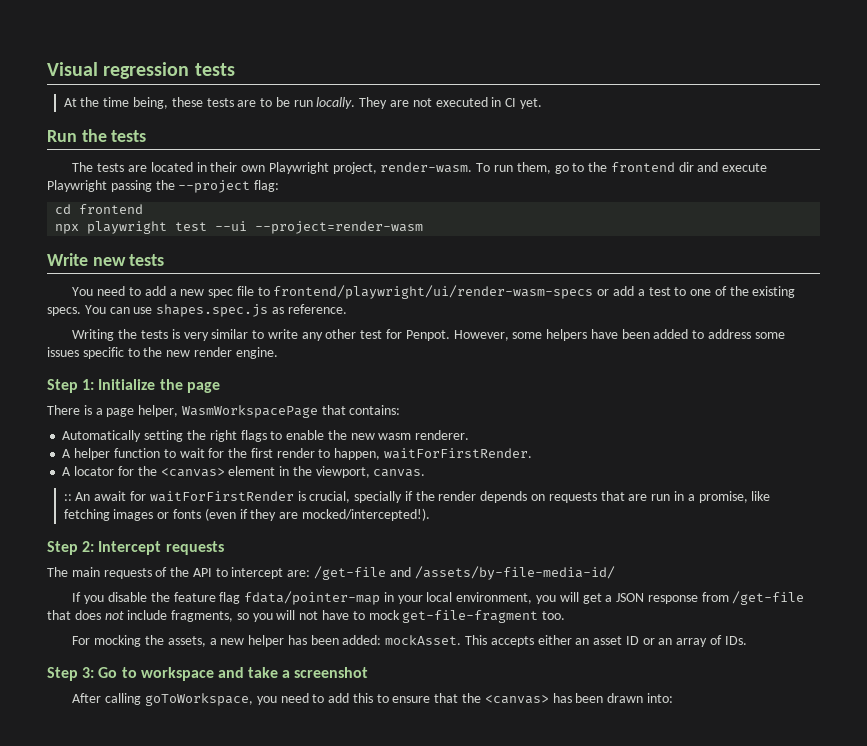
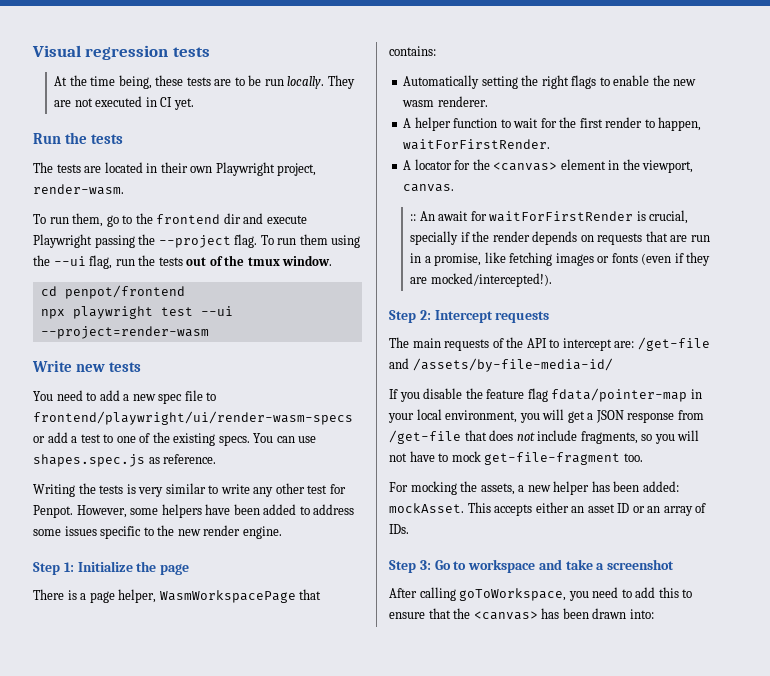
- The tests are located in their own Playwright project, render-wasm. To run them, go to the frontend dir and execute Playwright passing the --project flag:
+ The tests are located in their own Playwright project, render-wasm.
+ To run them, go to the frontend dir and execute Playwright passing the --project flag. To run them using the --ui flag, run the tests out of the tmux window.
- cd frontend
+ cd penpot/frontend

